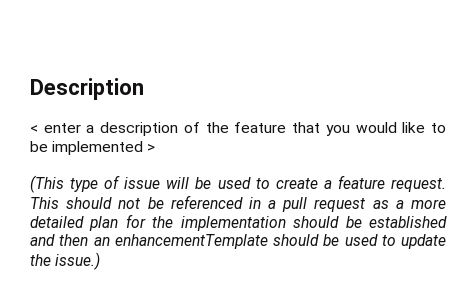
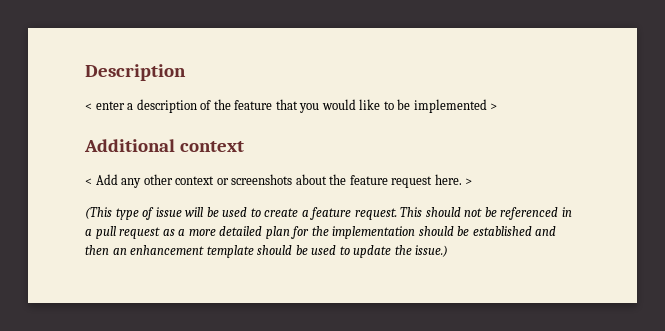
+ Additional context
+ < Add any other context or screenshots about the feature request here. >
- This should not be referenced in a pull request as a more detailed plan for the implementation should be established and then an enhancementTemplate should be used to update the issue.)
+ This should not be referenced in a pull request as a more detailed plan for the implementation should be established and then an enhancement template should be used to update the issue.)

